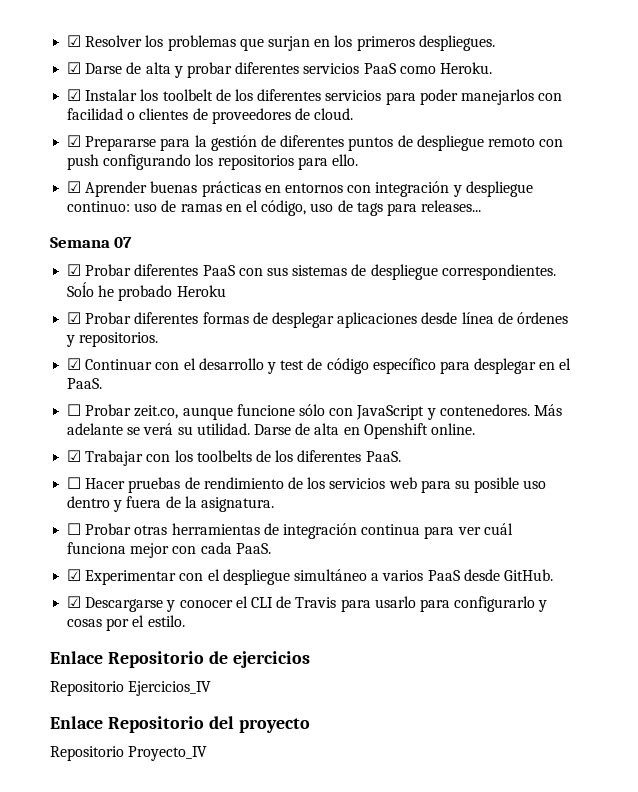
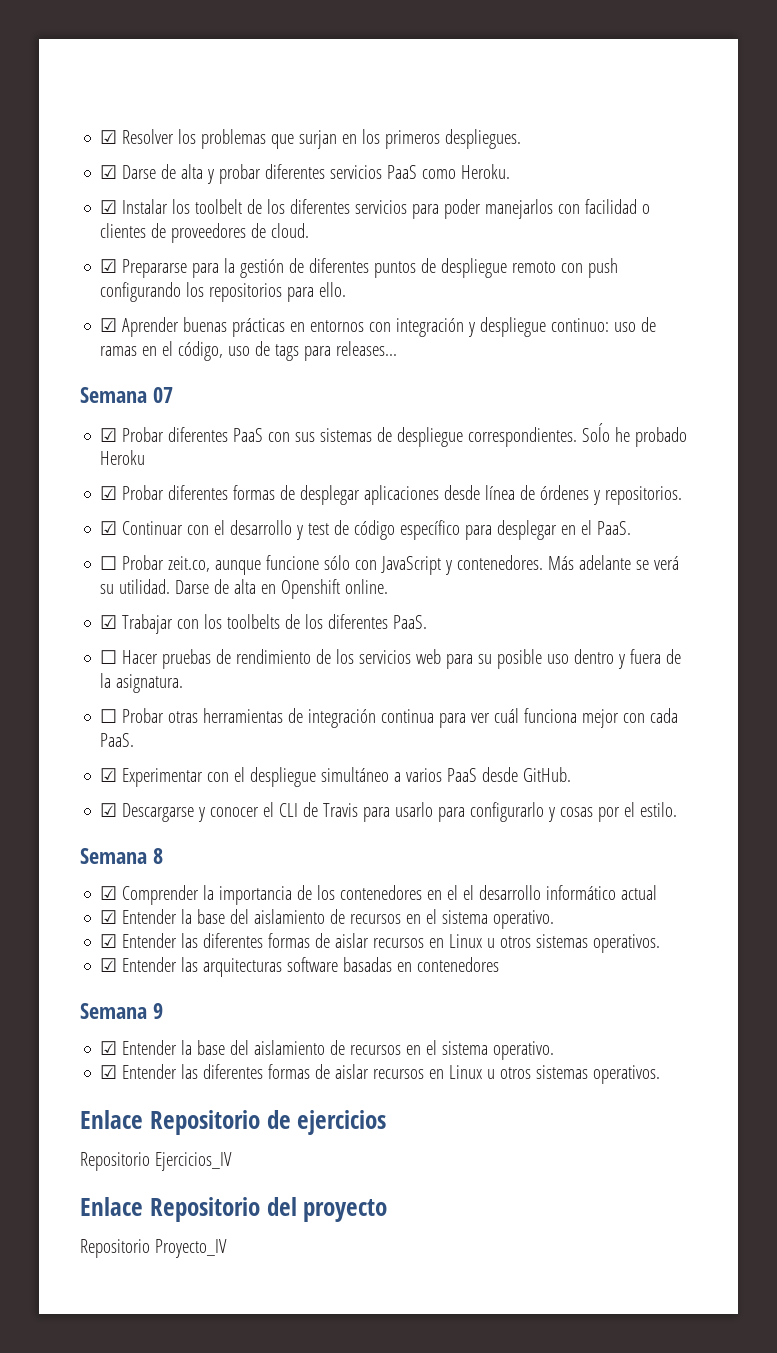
+ Semana 8
+ ☑ Comprender la importancia de los contenedores en el el desarrollo informático actual
+ ☑ Entender la base del aislamiento de recursos en el sistema operativo.
+ ☑ Entender las diferentes formas de aislar recursos en Linux u otros sistemas operativos.
+ ☑ Entender las arquitecturas software basadas en contenedores
+ Semana 9
+ ☑ Entender la base del aislamiento de recursos en el sistema operativo.
+ ☑ Entender las diferentes formas de aislar recursos en Linux u otros sistemas operativos.

